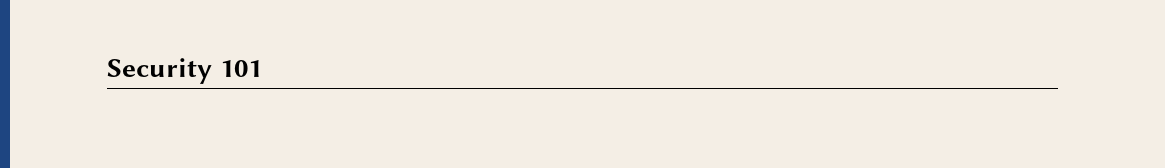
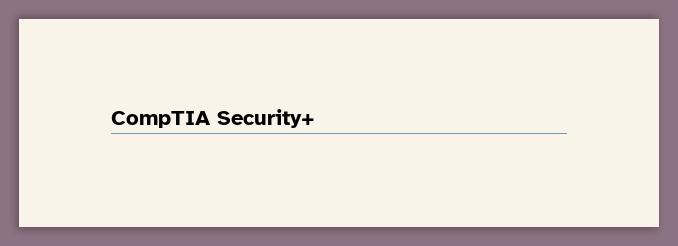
- Security 101
+ CompTIA Security+

